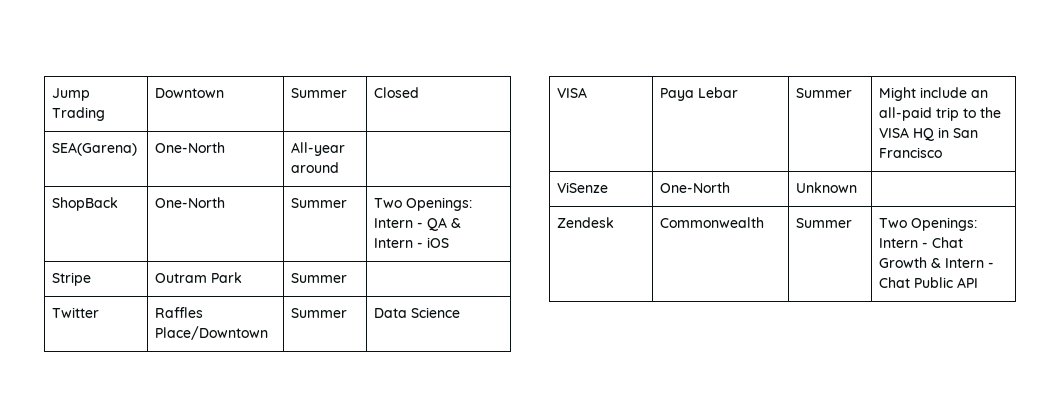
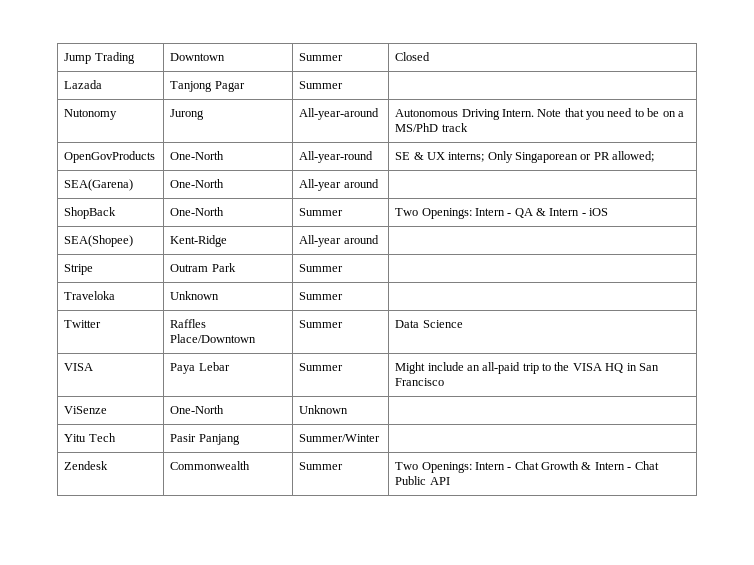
+ Lazada | Tanjong Pagar | Summer |
+ Nutonomy | Jurong | All-year-around | Autonomous Driving Intern. Note that you need to be on a MS/PhD track
+ OpenGovProducts | One-North | All-year-round | SE & UX interns; Only Singaporean or PR allowed;
+ SEA(Shopee) | Kent-Ridge | All-year around |
+ Traveloka | Unknown | Summer |
+ Yitu Tech | Pasir Panjang | Summer/Winter |

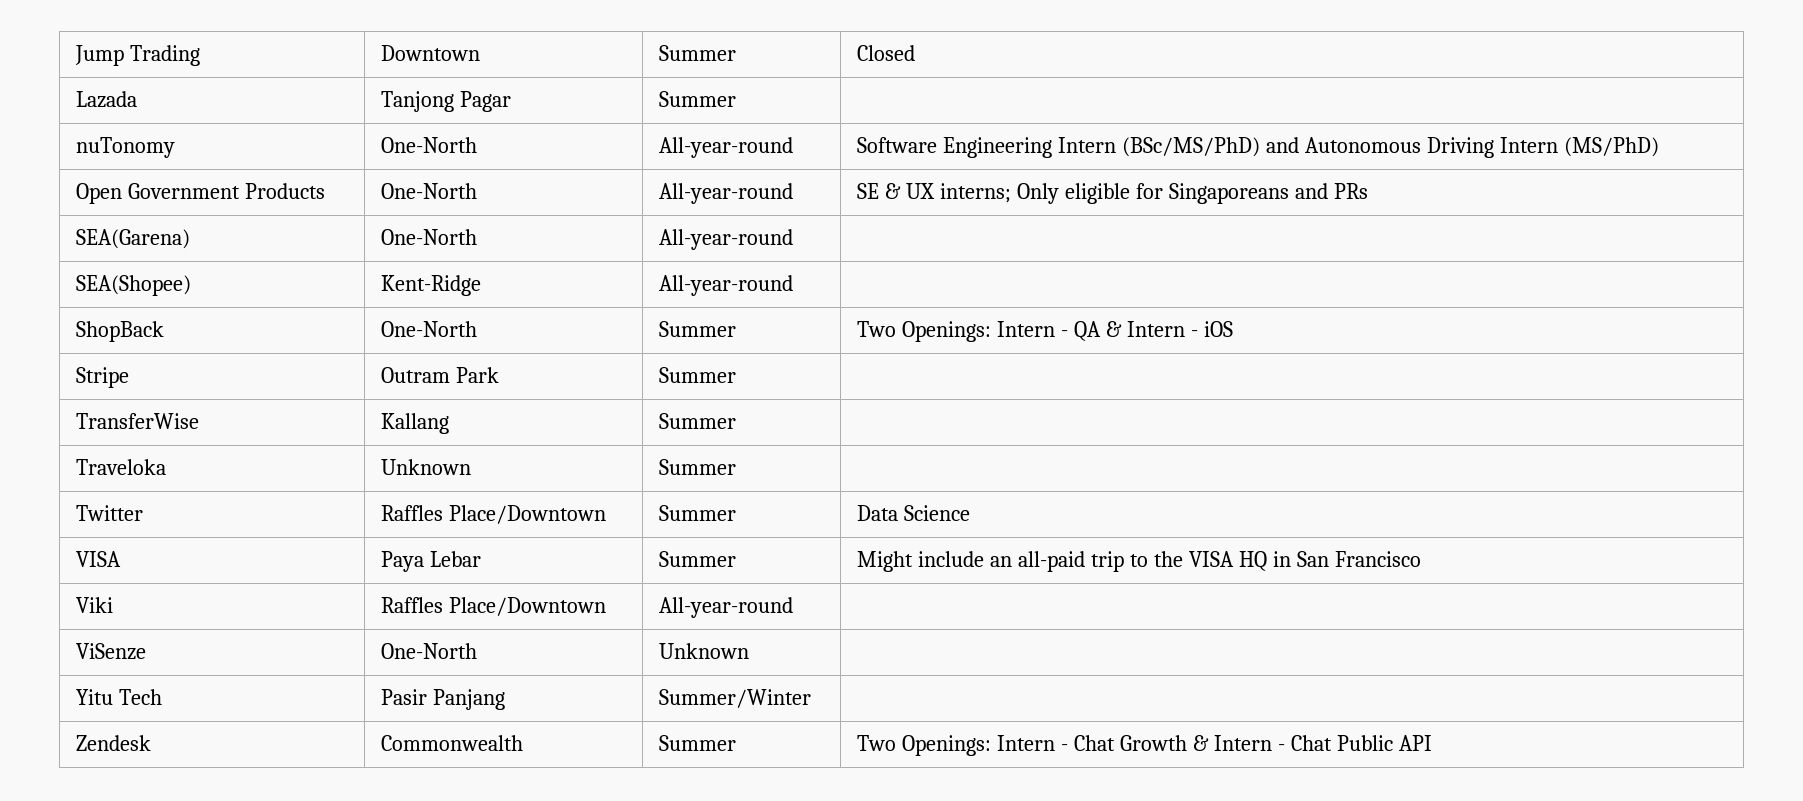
- Nutonomy | Jurong | All-year-around | Autonomous Driving Intern. Note that you need to be on a MS/PhD track
- OpenGovProducts | One-North | All-year-round | SE & UX interns; Only Singaporean or PR allowed;
- SEA(Garena) | One-North | All-year around |
+ nuTonomy | One-North | All-year-round | Software Engineering Intern (BSc/MS/PhD) and Autonomous Driving Intern (MS/PhD)
+ Open Government Products | One-North | All-year-round | SE & UX interns; Only eligible for Singaporeans and PRs
+ SEA(Garena) | One-North | All-year-round |
+ SEA(Shopee) | Kent-Ridge | All-year-round |
- SEA(Shopee) | Kent-Ridge | All-year around |
+ TransferWise | Kallang | Summer |
+ Viki | Raffles Place/Downtown | All-year-round |

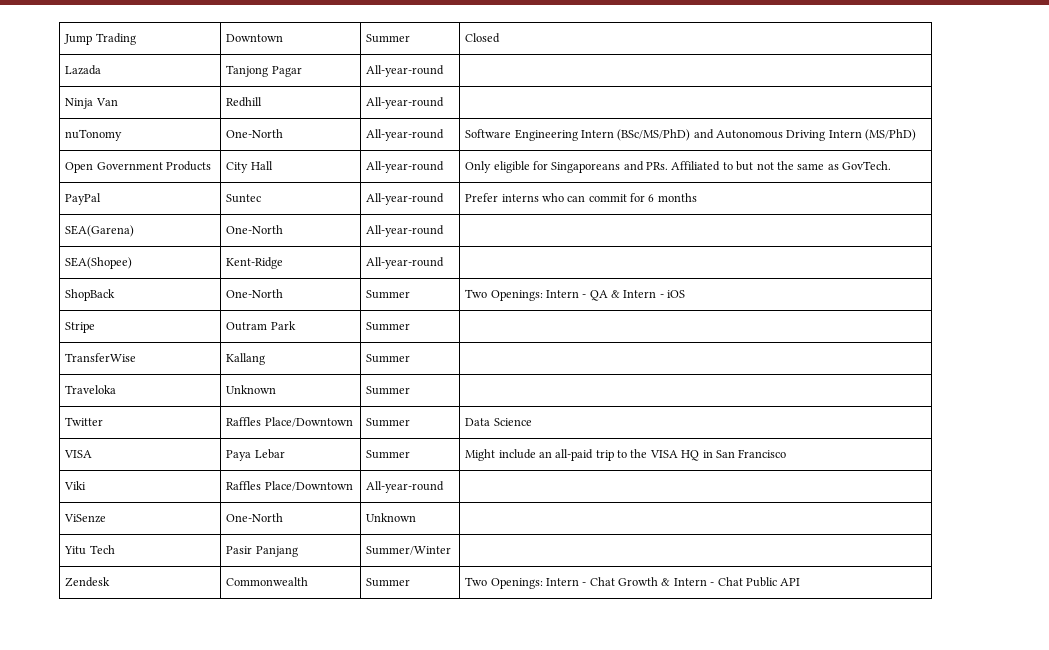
- Lazada | Tanjong Pagar | Summer |
+ Lazada | Tanjong Pagar | All-year-round |
+ Ninja Van | Redhill | All-year-round |
- Open Government Products | One-North | All-year-round | SE & UX interns; Only eligible for Singaporeans and PRs
+ Open Government Products | City Hall | All-year-round | Only eligible for Singaporeans and PRs. Affiliated to but not the same as GovTech.
+ PayPal | Suntec | All-year-round | Prefer interns who can commit for 6 months

